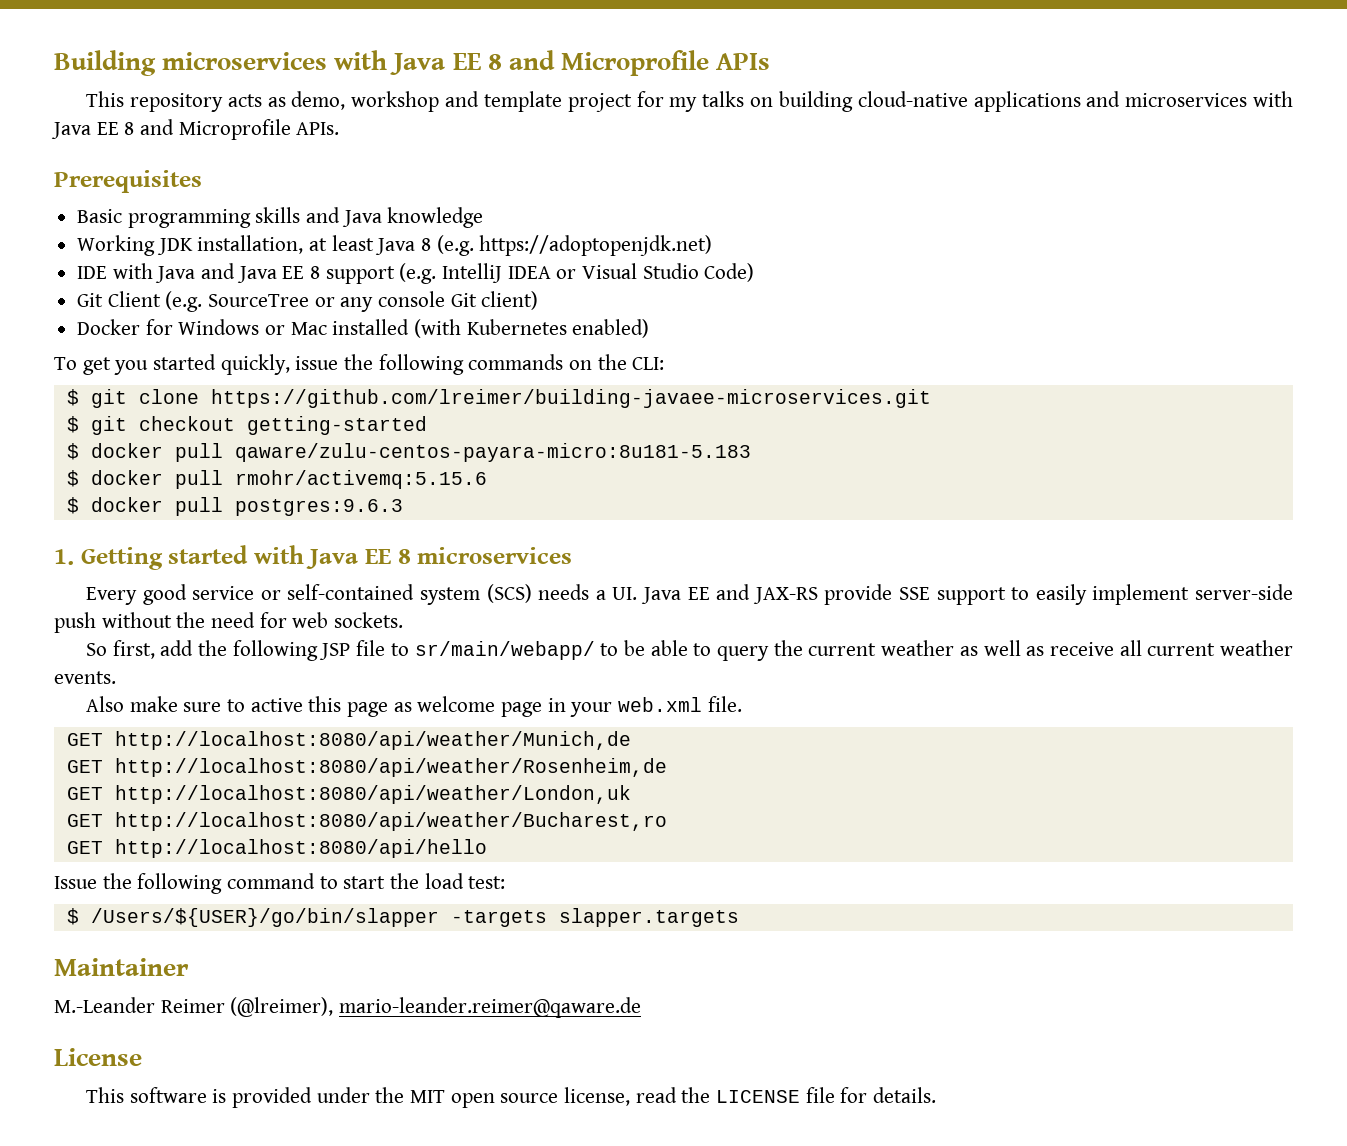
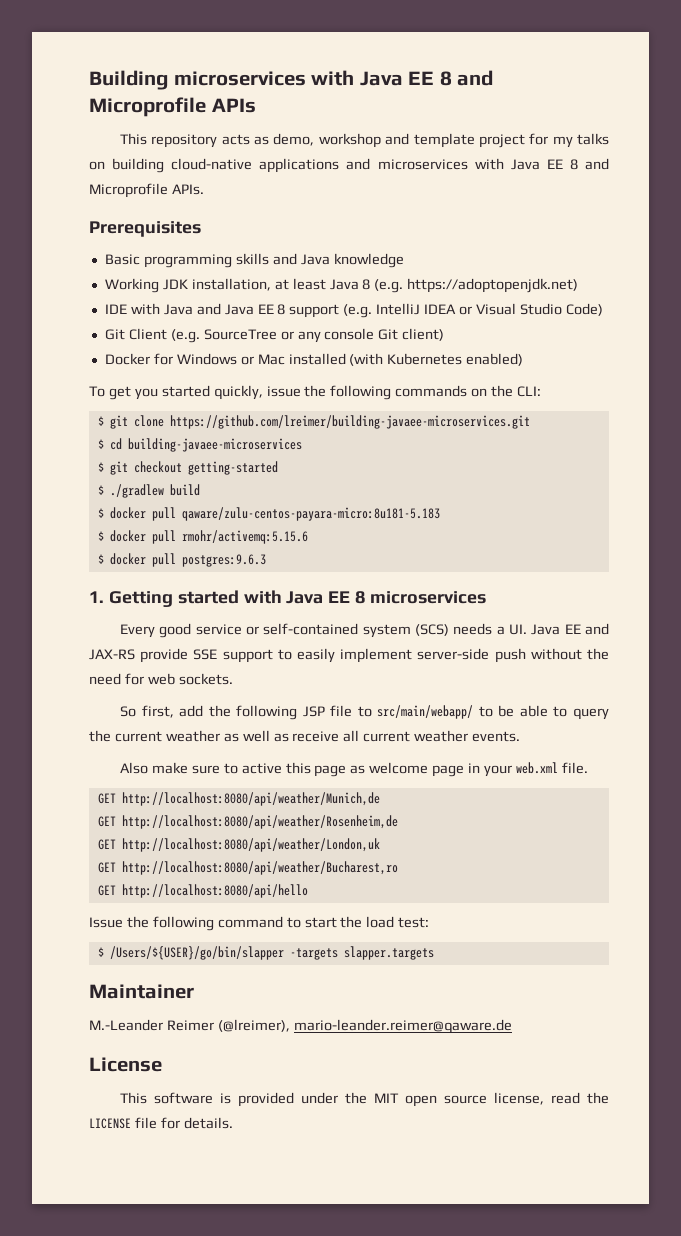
+ $ cd building-javaee-microservices
+ $ ./gradlew build
- So first, add the following JSP file to sr/main/webapp/ to be able to query the current weather as well as receive all current weather events.
+ So first, add the following JSP file to src/main/webapp/ to be able to query the current weather as well as receive all current weather events.

